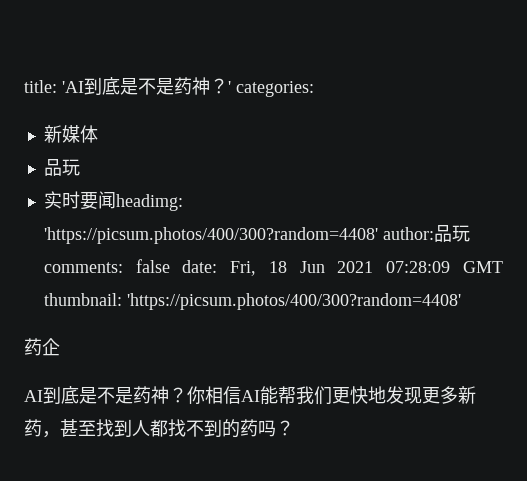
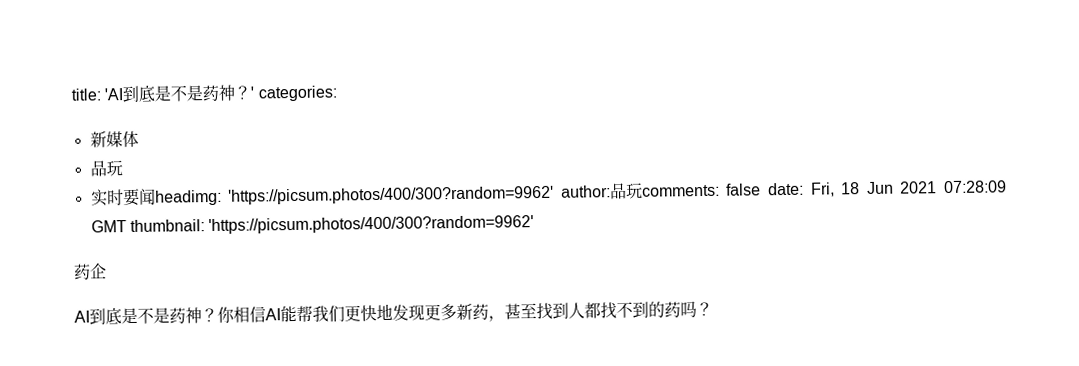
- 实时要闻headimg: 'https://picsum.photos/400/300?random=4408' author:品玩comments: false date: Fri, 18 Jun 2021 07:28:09 GMT thumbnail: 'https://picsum.photos/400/300?random=4408'
+ 实时要闻headimg: 'https://picsum.photos/400/300?random=9962' author:品玩comments: false date: Fri, 18 Jun 2021 07:28:09 GMT thumbnail: 'https://picsum.photos/400/300?random=9962'

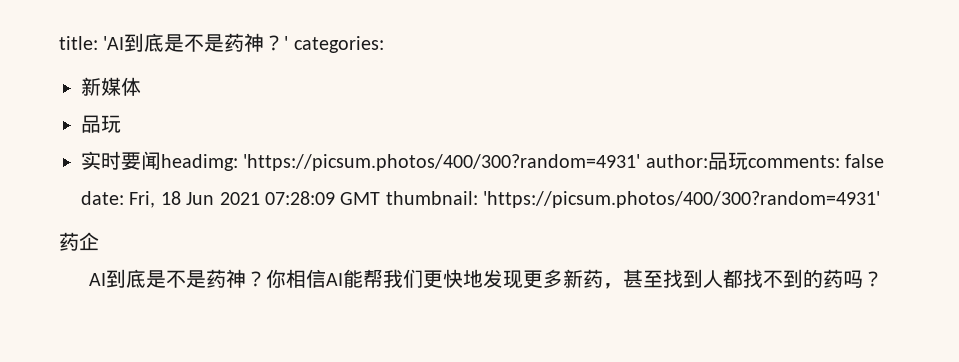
- 实时要闻headimg: 'https://picsum.photos/400/300?random=9962' author:品玩comments: false date: Fri, 18 Jun 2021 07:28:09 GMT thumbnail: 'https://picsum.photos/400/300?random=9962'
+ 实时要闻headimg: 'https://picsum.photos/400/300?random=4931' author:品玩comments: false date: Fri, 18 Jun 2021 07:28:09 GMT thumbnail: 'https://picsum.photos/400/300?random=4931'

